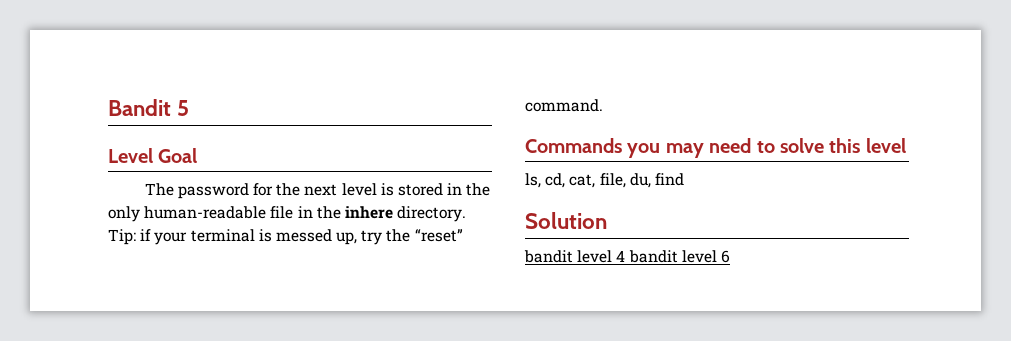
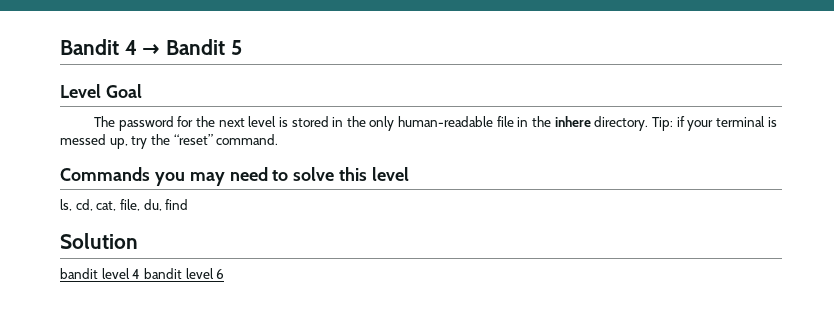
- Bandit 5
+ Bandit 4 → Bandit 5

